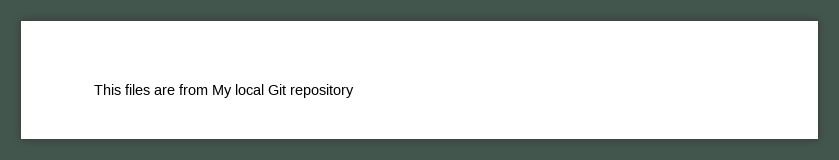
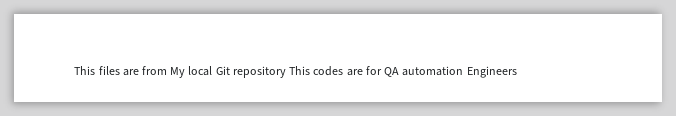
- This files are from My local Git repository
+ This files are from My local Git repository This codes are for QA automation Engineers

